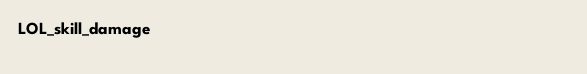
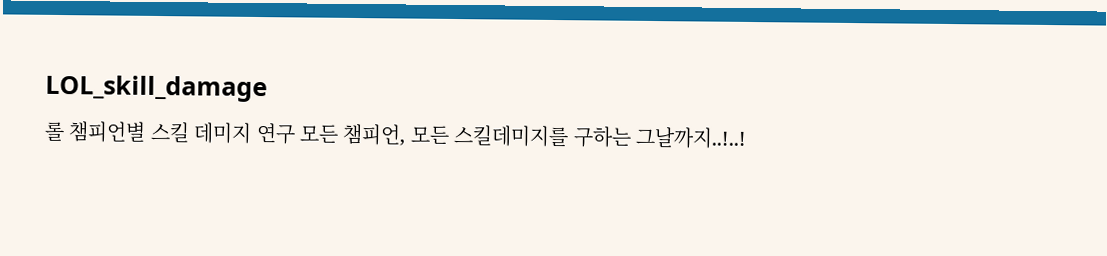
+ 롤 챔피언별 스킬 데미지 연구 모든 챔피언, 모든 스킬데미지를 구하는 그날까지..!..!

